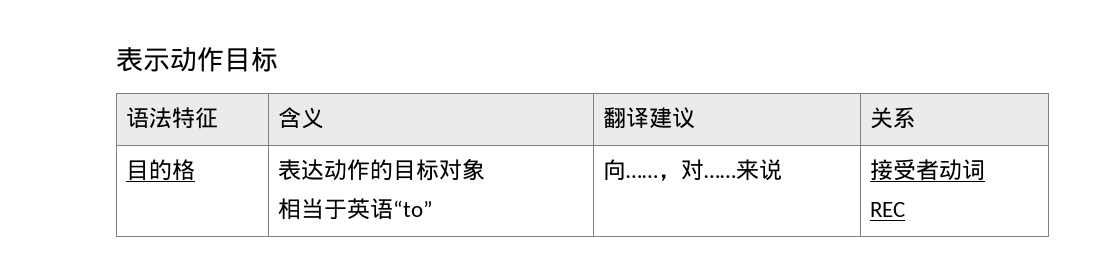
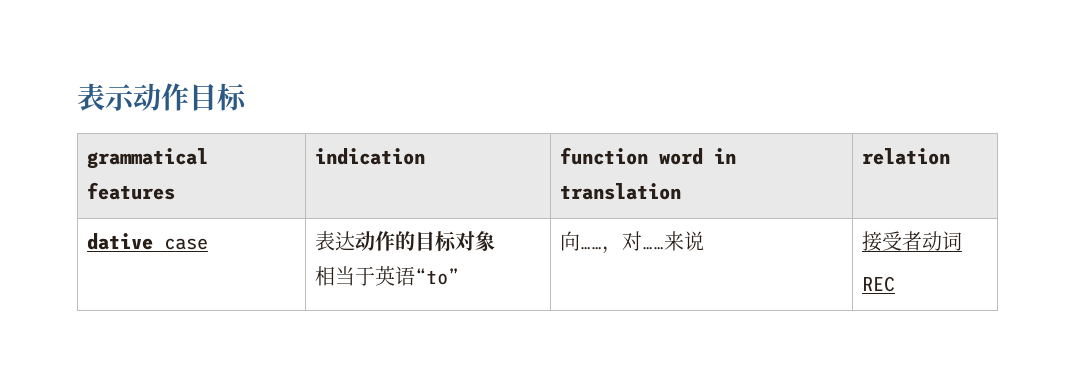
- 语法特征 | 含义 | 翻译建议 | 关系
- 目的格 | 表达动作的目标对象
+ grammatical features | indication | function word in translation | relation
+ dative case | 表达动作的目标对象

